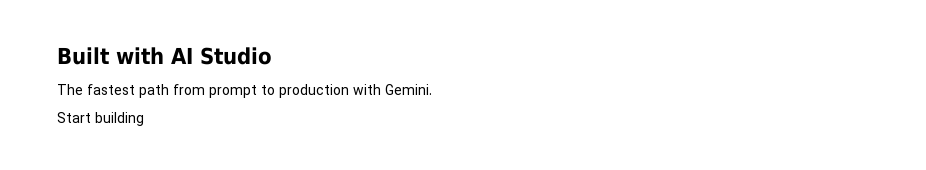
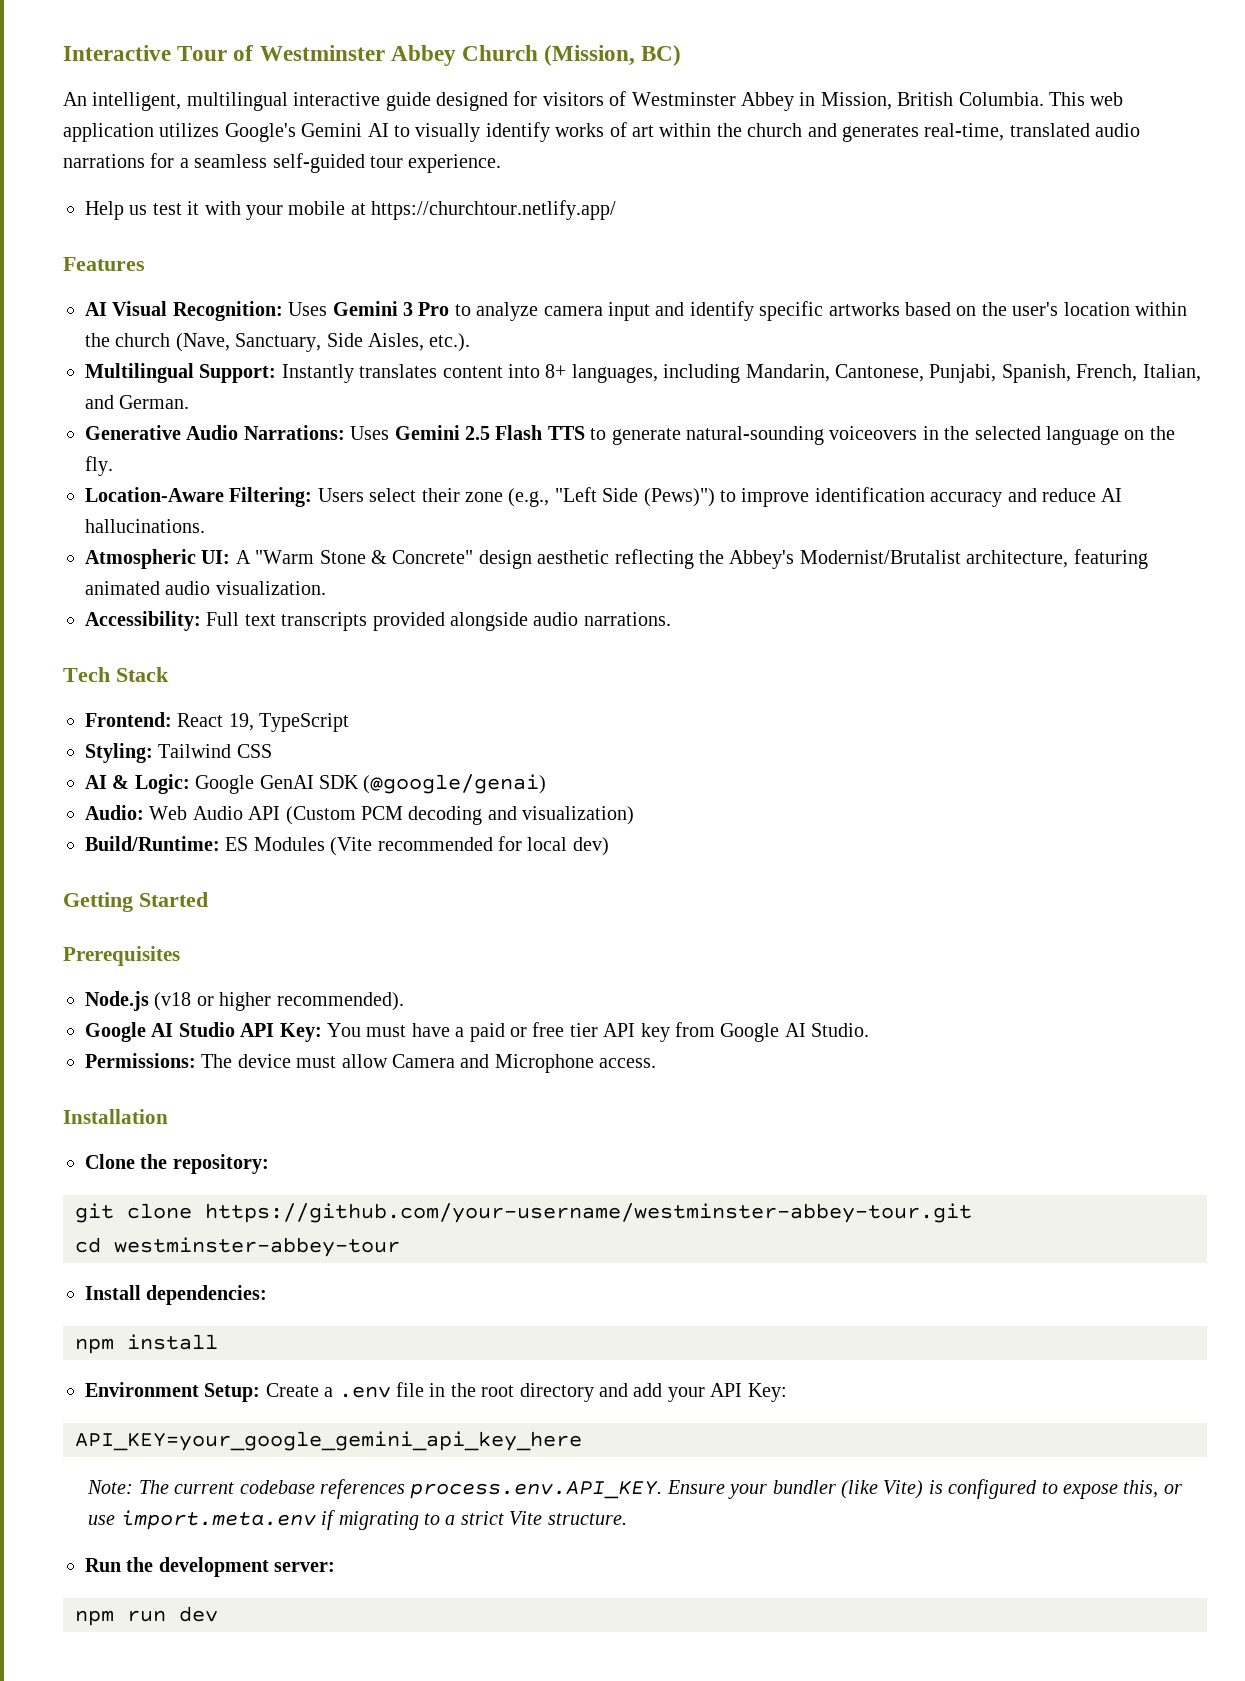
- Built with AI Studio
- The fastest path from prompt to production with Gemini.
- Start building
+ Interactive Tour of Westminster Abbey Church (Mission, BC)
+ An intelligent, multilingual interactive guide designed for visitors of Westminster Abbey in Mission, British Columbia. This web application utilizes Google's Gemini AI to visually identify works of art within the church and generates real-time, translated audio narrations for a seamless self-guided tour experience.
+ Help us test it with your mobile at https://churchtour.netlify.app/
+ Features
+ AI Visual Recognition: Uses Gemini 3 Pro to analyze camera input and identify specific artworks based on the user's location within the church (Nave, Sanctuary, Side Aisles, etc.).
+ Multilingual Support: Instantly translates content into 8+ languages, including Mandarin, Cantonese, Punjabi, Spanish, French, Italian, and German.
+ Generative Audio Narrations: Uses Gemini 2.5 Flash TTS to generate natural-sounding voiceovers in the selected language on the fly.
+ Location-Aware Filtering: Users select their zone (e.g., "Left Side (Pews)") to improve identification accuracy and reduce AI hallucinations.
+ Atmospheric UI: A "Warm Stone & Concrete" design aesthetic reflecting the Abbey's Modernist/Brutalist architecture, featuring animated audio visualization.
+ Accessibility: Full text transcripts provided alongside audio narrations.
+ Tech Stack
+ Frontend: React 19, TypeScript
+ Styling: Tailwind CSS
+ AI & Logic: Google GenAI SDK (@google/genai)
+ Audio: Web Audio API (Custom PCM decoding and visualization)
+ Build/Runtime: ES Modules (Vite recommended for local dev)
+ Getting Started
+ Prerequisites
+ Node.js (v18 or higher recommended).
+ Google AI Studio API Key: You must have a paid or free tier API key from Google AI Studio.
+ Permissions: The device must allow Camera and Microphone access.
+ Installation
+ Clone the repository:
+ git clone https://github.com/your-username/westminster-abbey-tour.git
+ cd westminster-abbey-tour
+ Install dependencies:
+ npm install
+ Environment Setup: Create a .env file in the root directory and add your API Key:
+ API_KEY=your_google_gemini_api_key_here
+ Note: The current codebase references process.env.API_KEY. Ensure your bundler (like Vite) is configured to expose this, or use import.meta.env if migrating to a strict Vite structure.
+ Run the development server:
+ npm run dev

